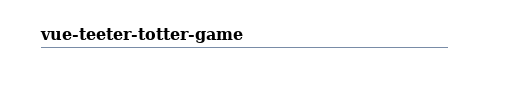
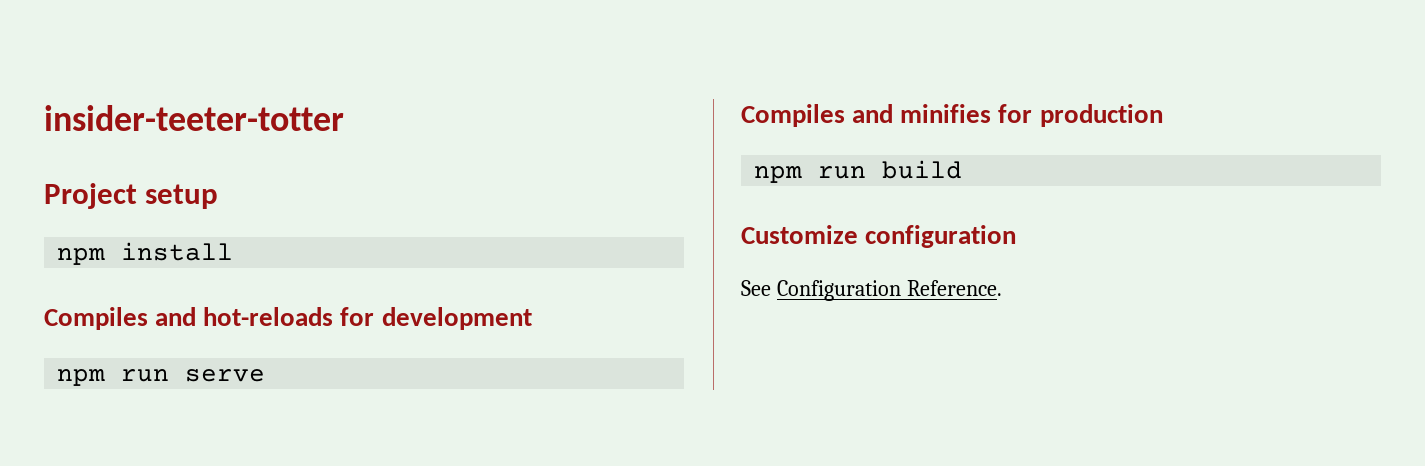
- vue-teeter-totter-game
+ insider-teeter-totter
+ Project setup
+ npm install
+ Compiles and hot-reloads for development
+ npm run serve
+ Compiles and minifies for production
+ npm run build
+ Customize configuration
+ See Configuration Reference.

